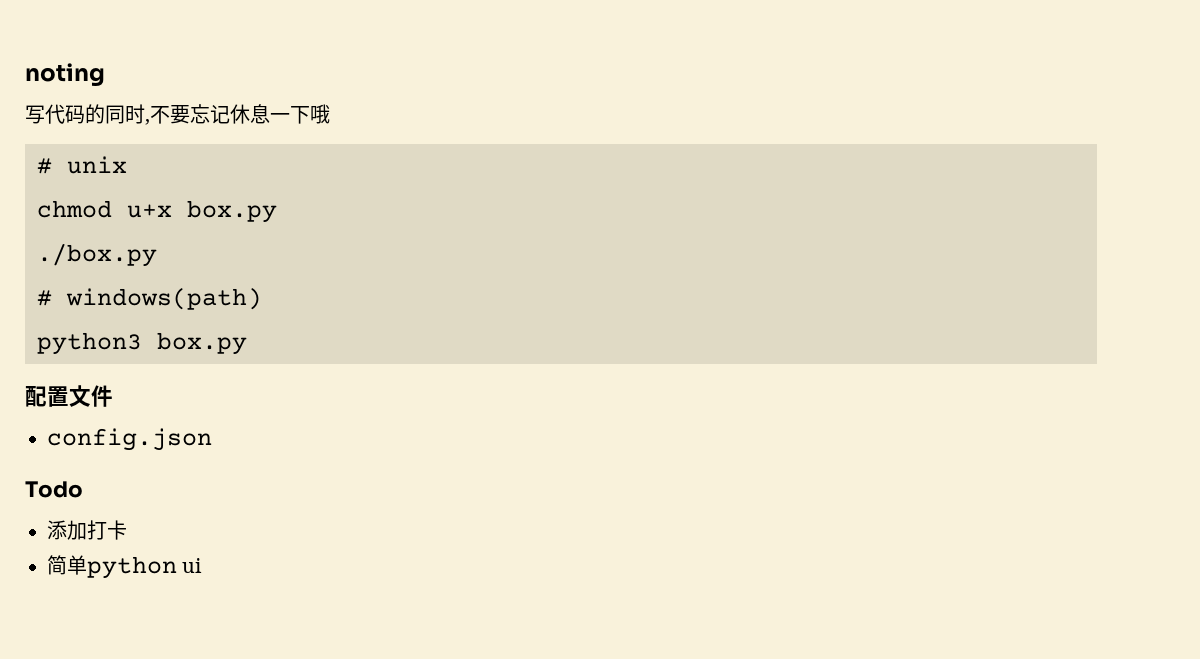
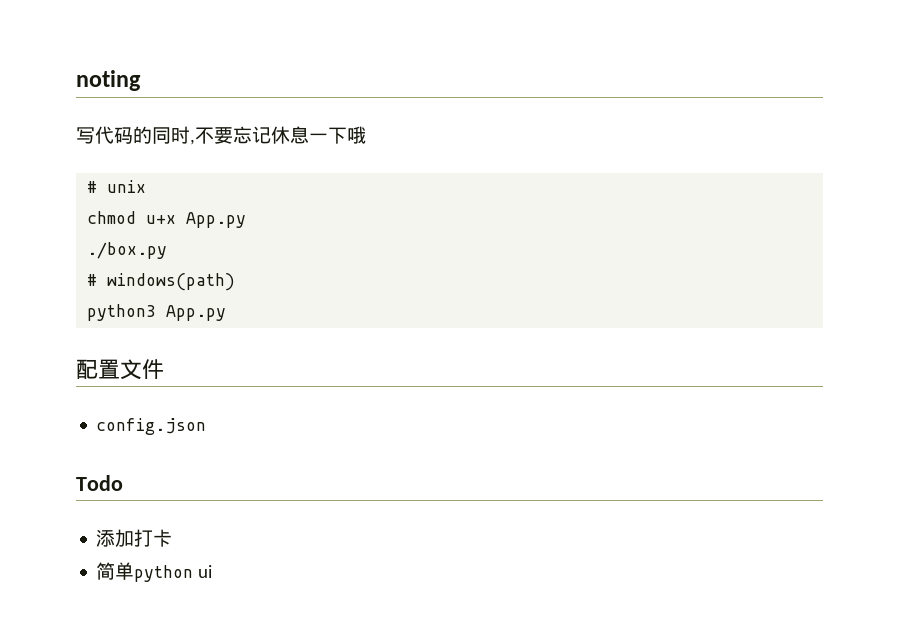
- chmod u+x box.py
+ chmod u+x App.py
- python3 box.py
+ python3 App.py

